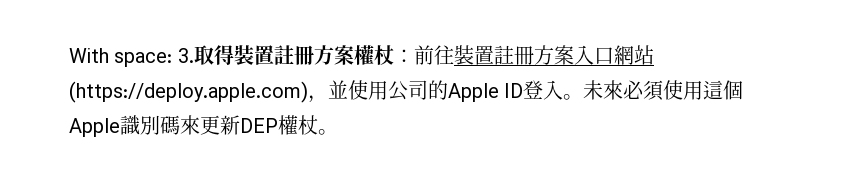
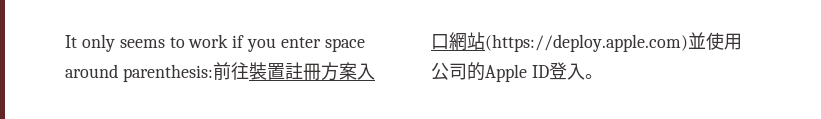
- With space: 3.取得裝置註冊方案權杖：前往裝置註冊方案入口網站(https://deploy.apple.com)，並使用公司的Apple ID登入。未來必須使用這個Apple識別碼來更新DEP權杖。
+ It only seems to work if you enter space around parenthesis:前往裝置註冊方案入口網站(https://deploy.apple.com)並使用公司的Apple ID登入。

